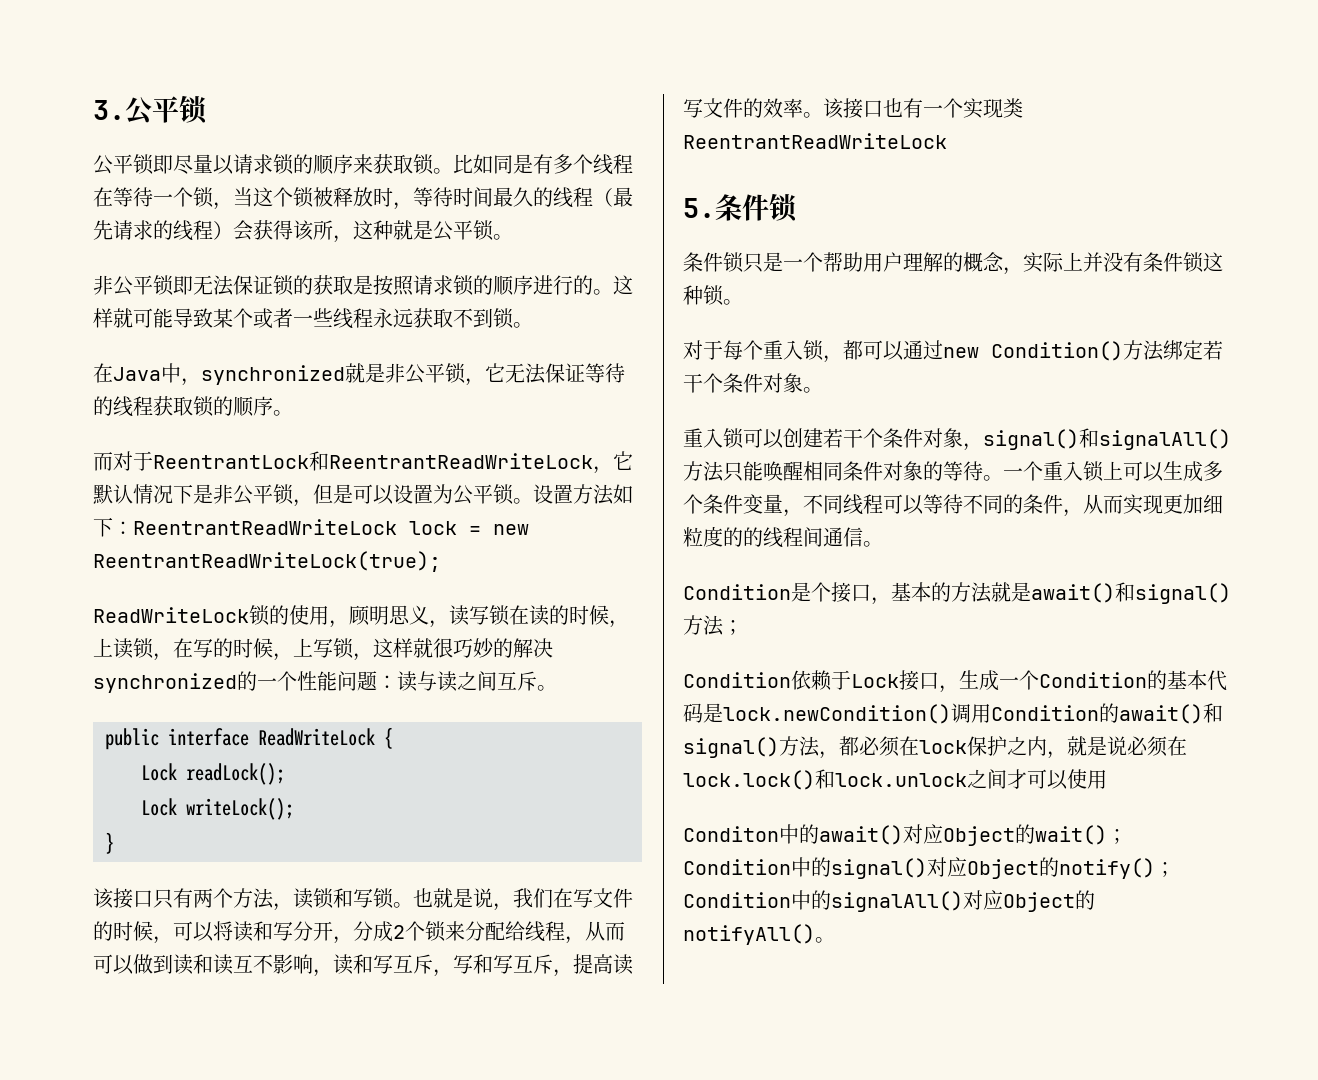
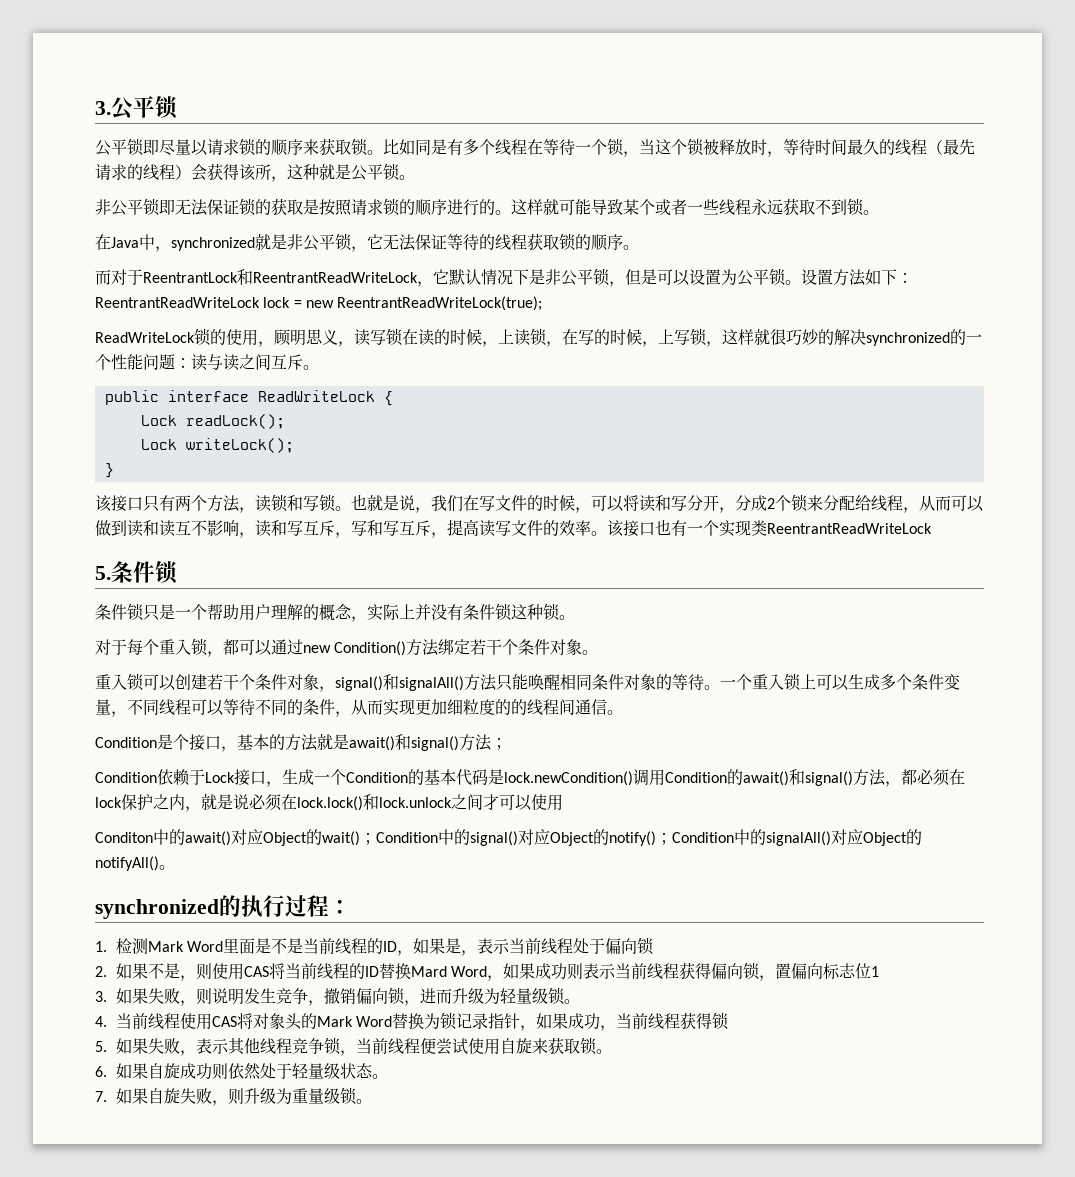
+ synchronized的执行过程：
+ 1.检测Mark Word里面是不是当前线程的ID，如果是，表示当前线程处于偏向锁
+ 2.如果不是，则使用CAS将当前线程的ID替换Mard Word，如果成功则表示当前线程获得偏向锁，置偏向标志位1
+ 3.如果失败，则说明发生竞争，撤销偏向锁，进而升级为轻量级锁。
+ 4.当前线程使用CAS将对象头的Mark Word替换为锁记录指针，如果成功，当前线程获得锁
+ 5.如果失败，表示其他线程竞争锁，当前线程便尝试使用自旋来获取锁。
+ 6.如果自旋成功则依然处于轻量级状态。
+ 7.如果自旋失败，则升级为重量级锁。

